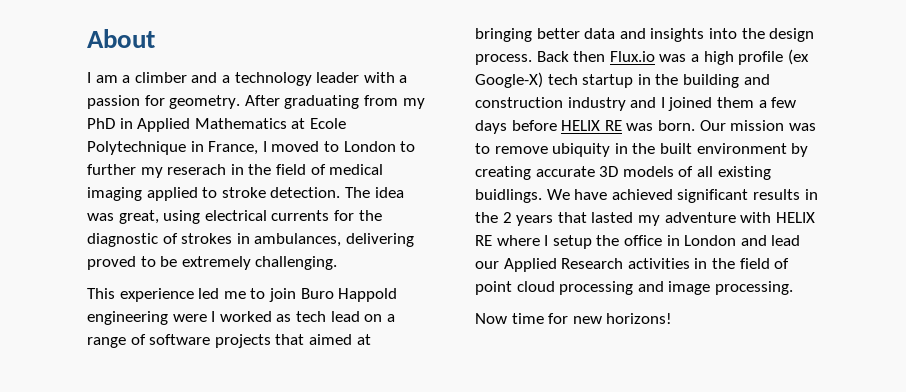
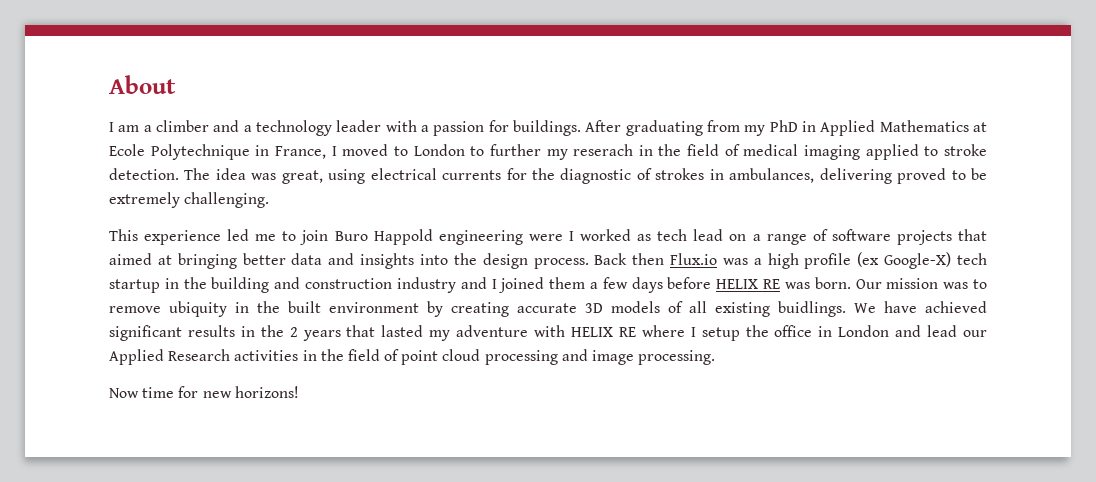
- I am a climber and a technology leader with a passion for geometry.
+ I am a climber and a technology leader with a passion for buildings.

